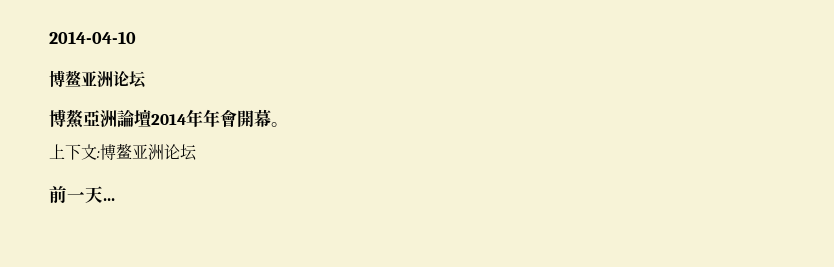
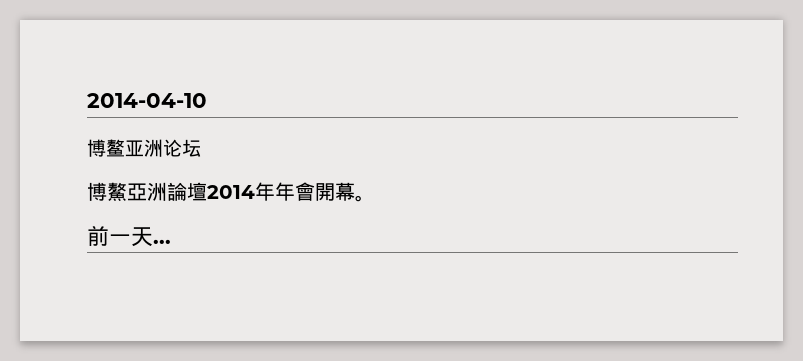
- 上下文:博鳌亚洲论坛

